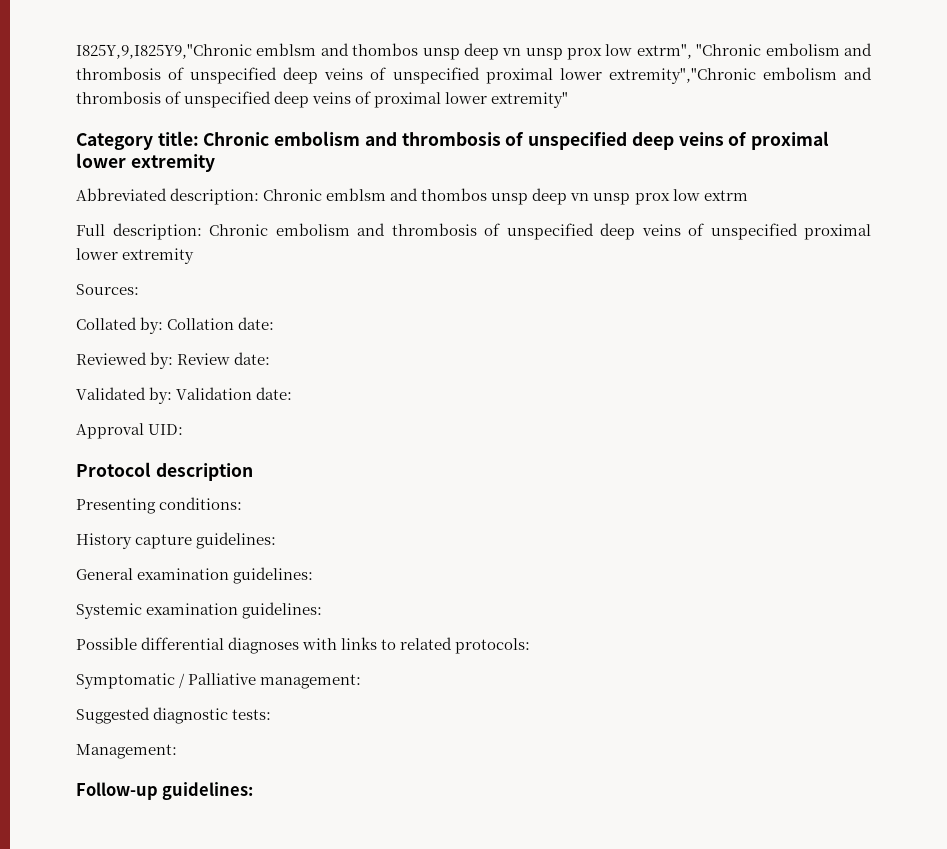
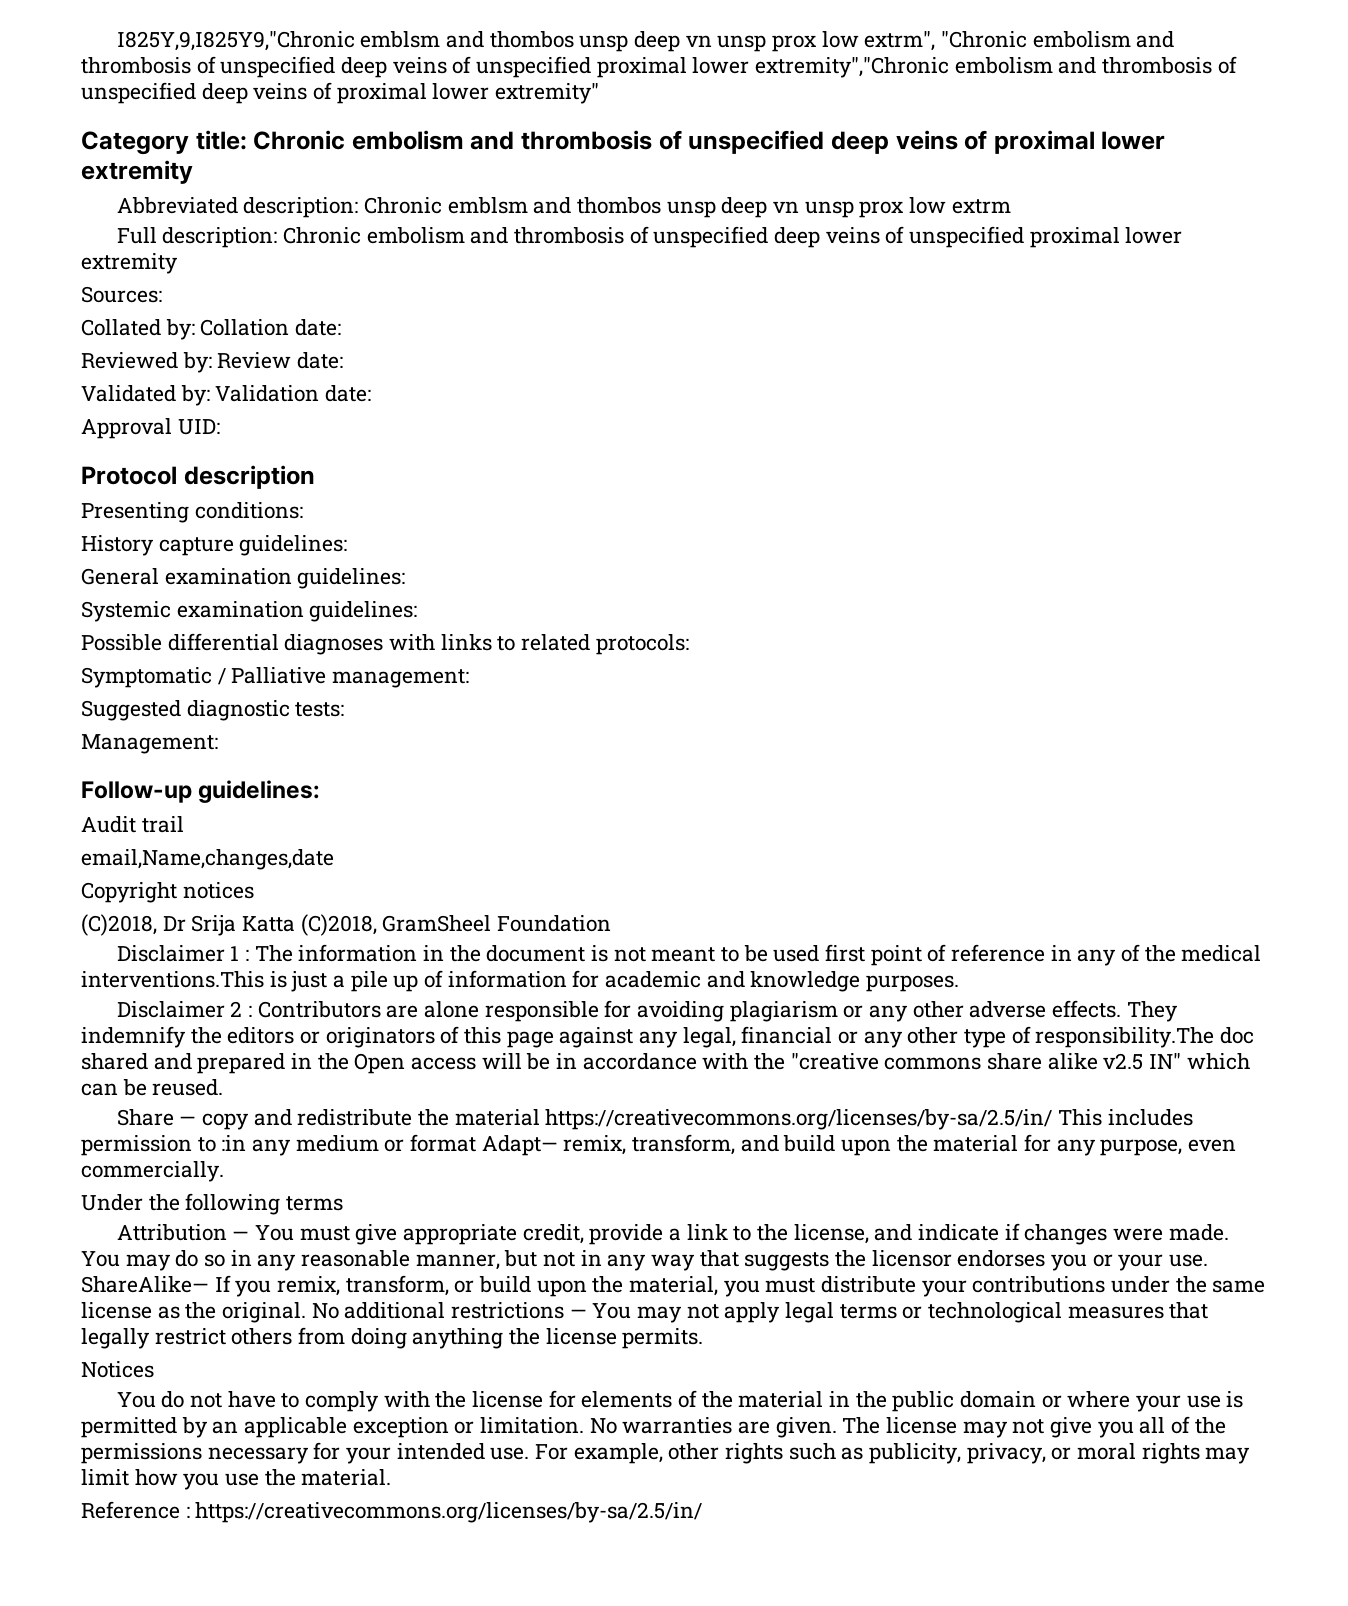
+ Audit trail
+ email,Name,changes,date
+ Copyright notices
+ (C)2018, Dr Srija Katta (C)2018, GramSheel Foundation
+ Disclaimer 1 : The information in the document is not meant to be used first point of reference in any of the medical interventions.This is just a pile up of information for academic and knowledge purposes.
+ Disclaimer 2 : Contributors are alone responsible for avoiding plagiarism or any other adverse effects. They indemnify the editors or originators of this page against any legal, financial or any other type of responsibility.The doc shared and prepared in the Open access will be in accordance with the "creative commons share alike v2.5 IN" which can be reused.
+ Share — copy and redistribute the material https://creativecommons.org/licenses/by-sa/2.5/in/ This includes permission to :in any medium or format Adapt— remix, transform, and build upon the material for any purpose, even commercially.
+ Under the following terms
+ Attribution — You must give appropriate credit, provide a link to the license, and indicate if changes were made. You may do so in any reasonable manner, but not in any way that suggests the licensor endorses you or your use. ShareAlike— If you remix, transform, or build upon the material, you must distribute your contributions under the same license as the original. No additional restrictions — You may not apply legal terms or technological measures that legally restrict others from doing anything the license permits.
+ Notices
+ You do not have to comply with the license for elements of the material in the public domain or where your use is permitted by an applicable exception or limitation. No warranties are given. The license may not give you all of the permissions necessary for your intended use. For example, other rights such as publicity, privacy, or moral rights may limit how you use the material.
+ Reference : https://creativecommons.org/licenses/by-sa/2.5/in/

